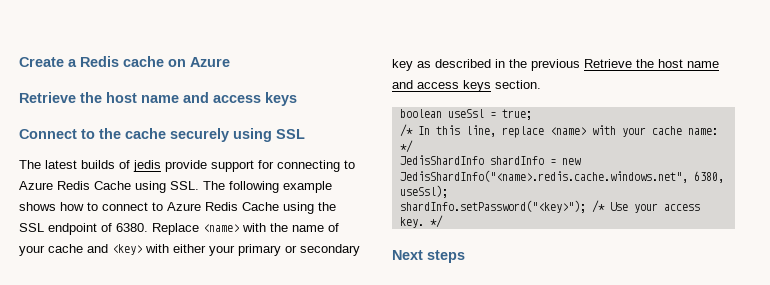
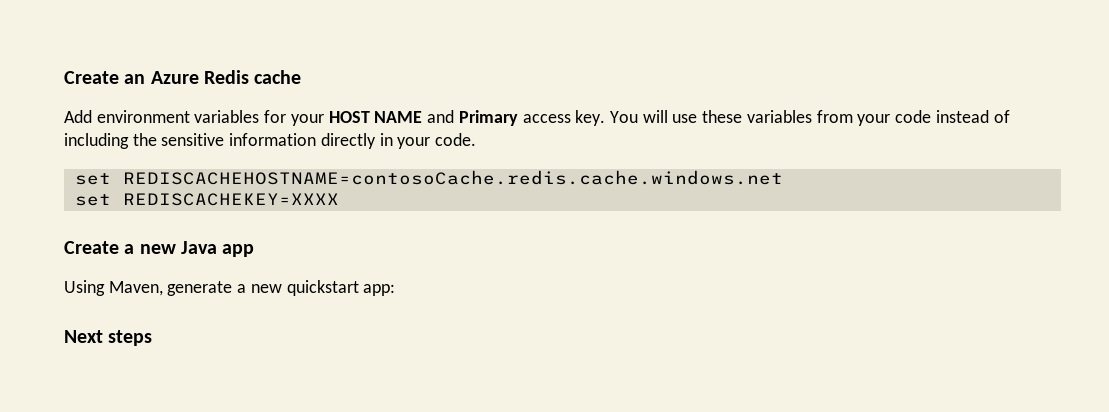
- Create a Redis cache on Azure
- Retrieve the host name and access keys
- Connect to the cache securely using SSL
- The latest builds of jedis provide support for connecting to Azure Redis Cache using SSL. The following example shows how to connect to Azure Redis Cache using the SSL endpoint of 6380. Replace <name> with the name of your cache and <key> with either your primary or secondary key as described in the previous Retrieve the host name and access keys section.
- boolean useSsl = true;
- /* In this line, replace <name> with your cache name: */
- JedisShardInfo shardInfo = new JedisShardInfo("<name>.redis.cache.windows.net", 6380, useSsl);
- shardInfo.setPassword("<key>"); /* Use your access key. */
+ Create an Azure Redis cache
+ Add environment variables for your HOST NAME and Primary access key. You will use these variables from your code instead of including the sensitive information directly in your code.
+ set REDISCACHEHOSTNAME=contosoCache.redis.cache.windows.net
+ set REDISCACHEKEY=XXXX
+ Create a new Java app
+ Using Maven, generate a new quickstart app:

